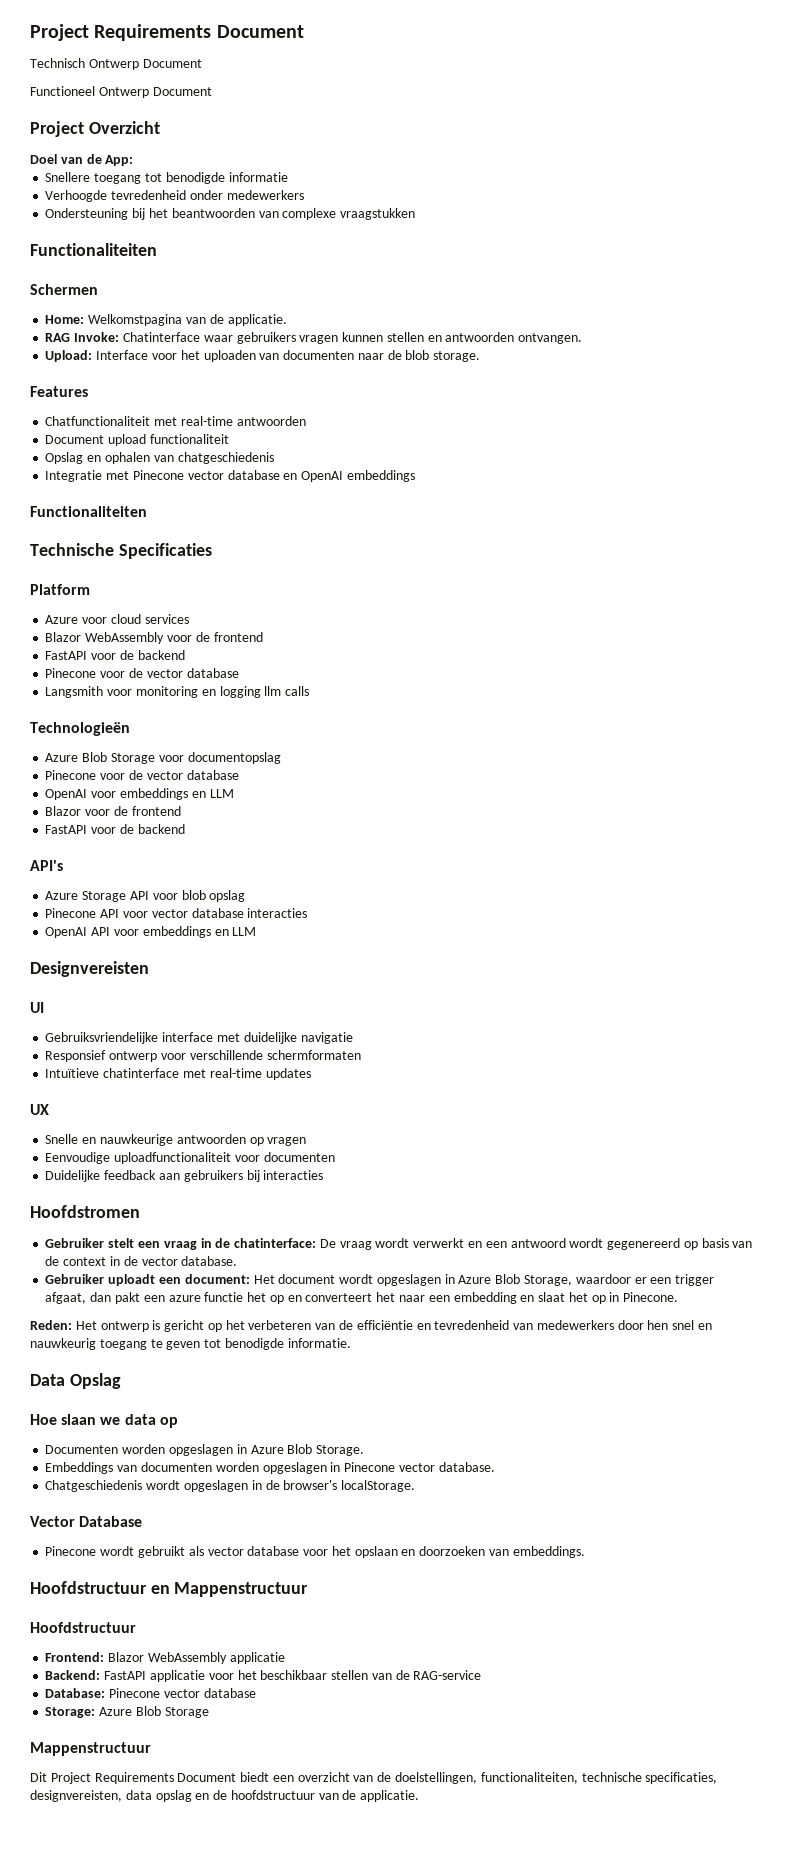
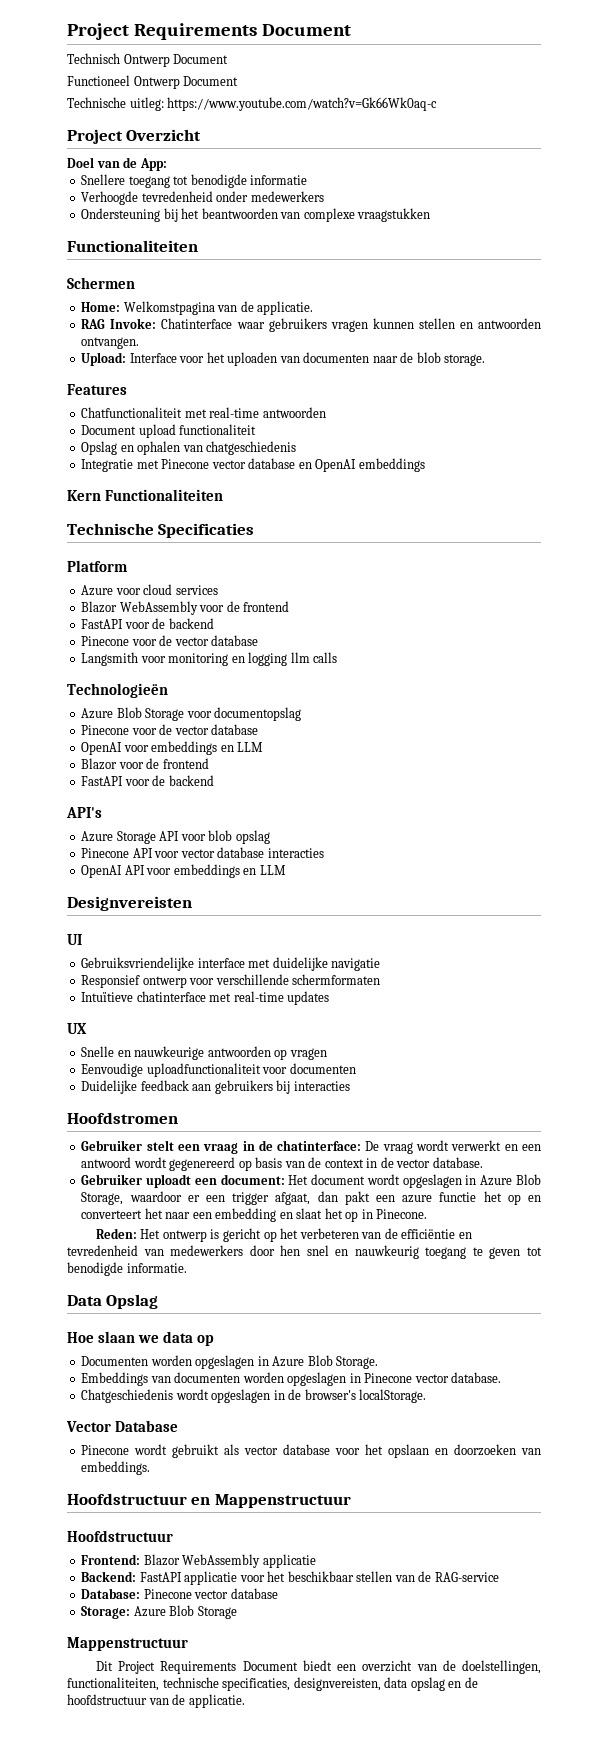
+ Technische uitleg: https://www.youtube.com/watch?v=Gk66Wk0aq-c
  Integratie met Pinecone vector database en OpenAI embeddings
- Functionaliteiten
+ Kern Functionaliteiten

